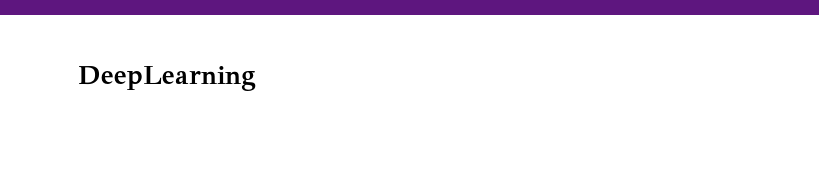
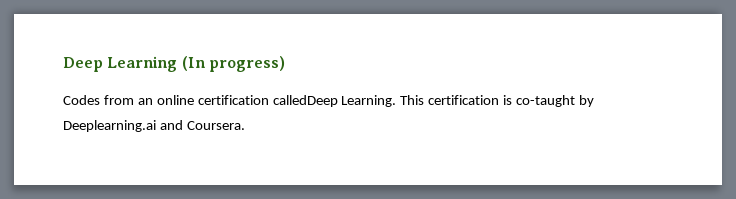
- DeepLearning
+ Deep Learning (In progress)
+ Codes from an online certification calledDeep Learning. This certification is co-taught by Deeplearning.ai and Coursera.

